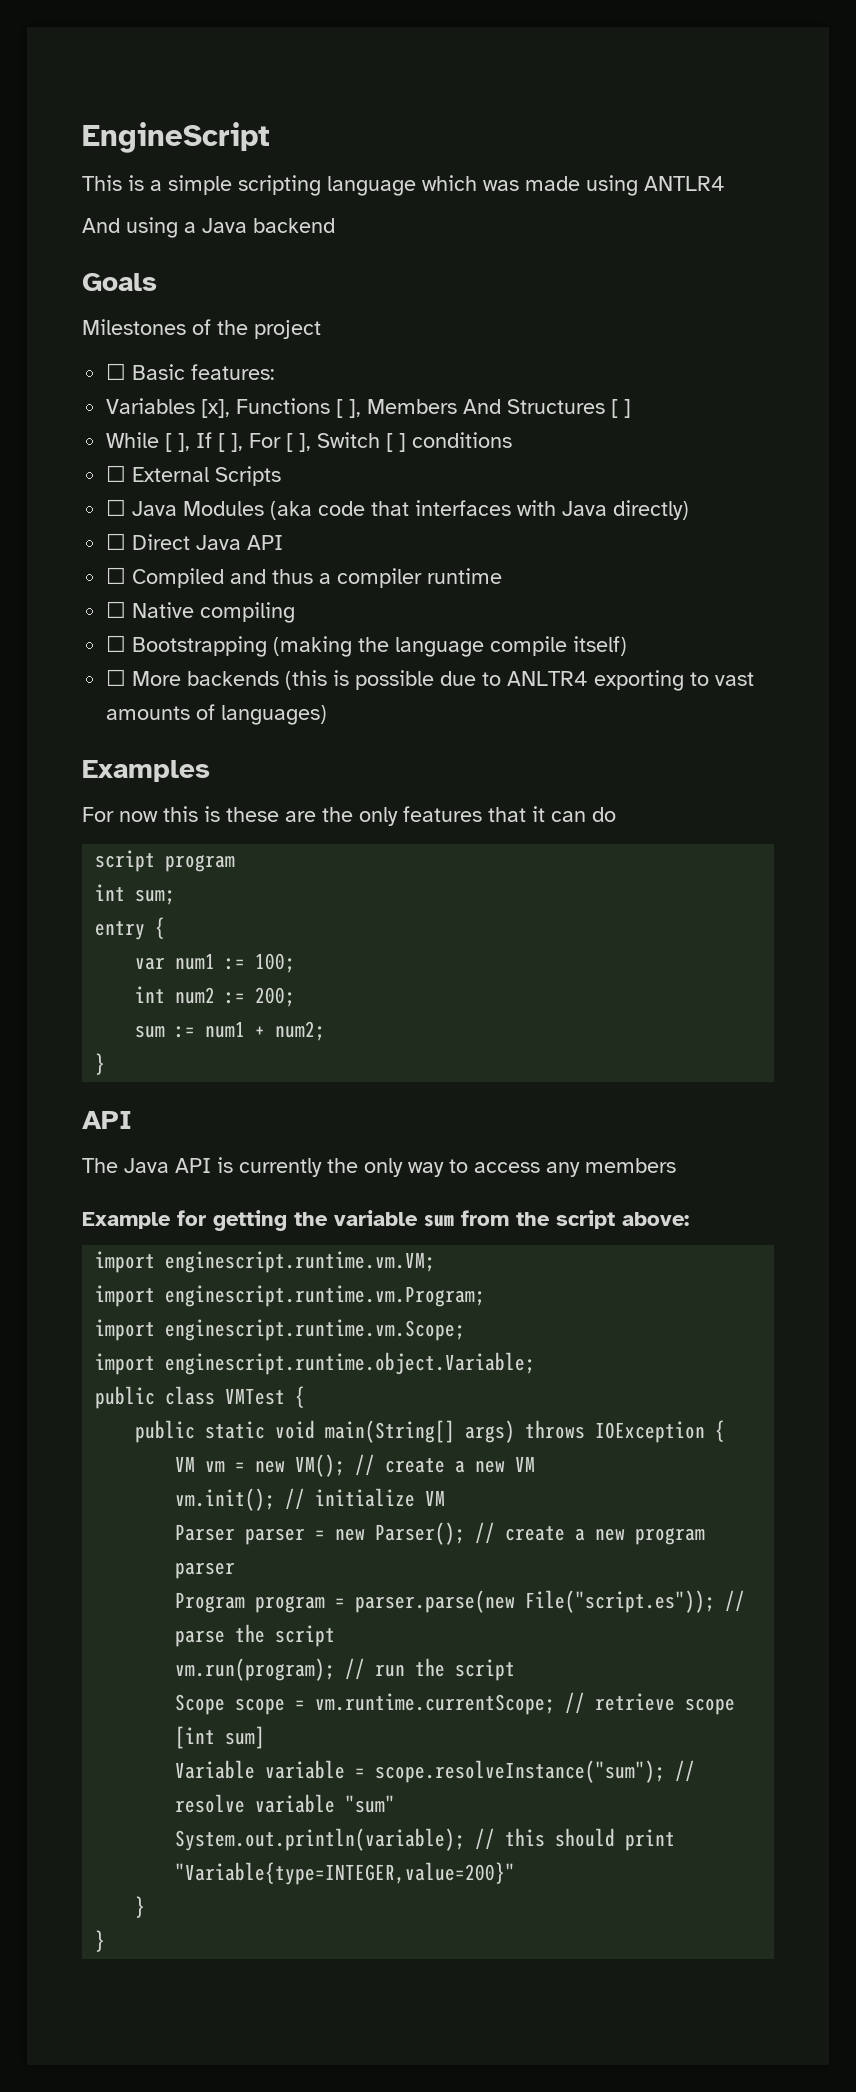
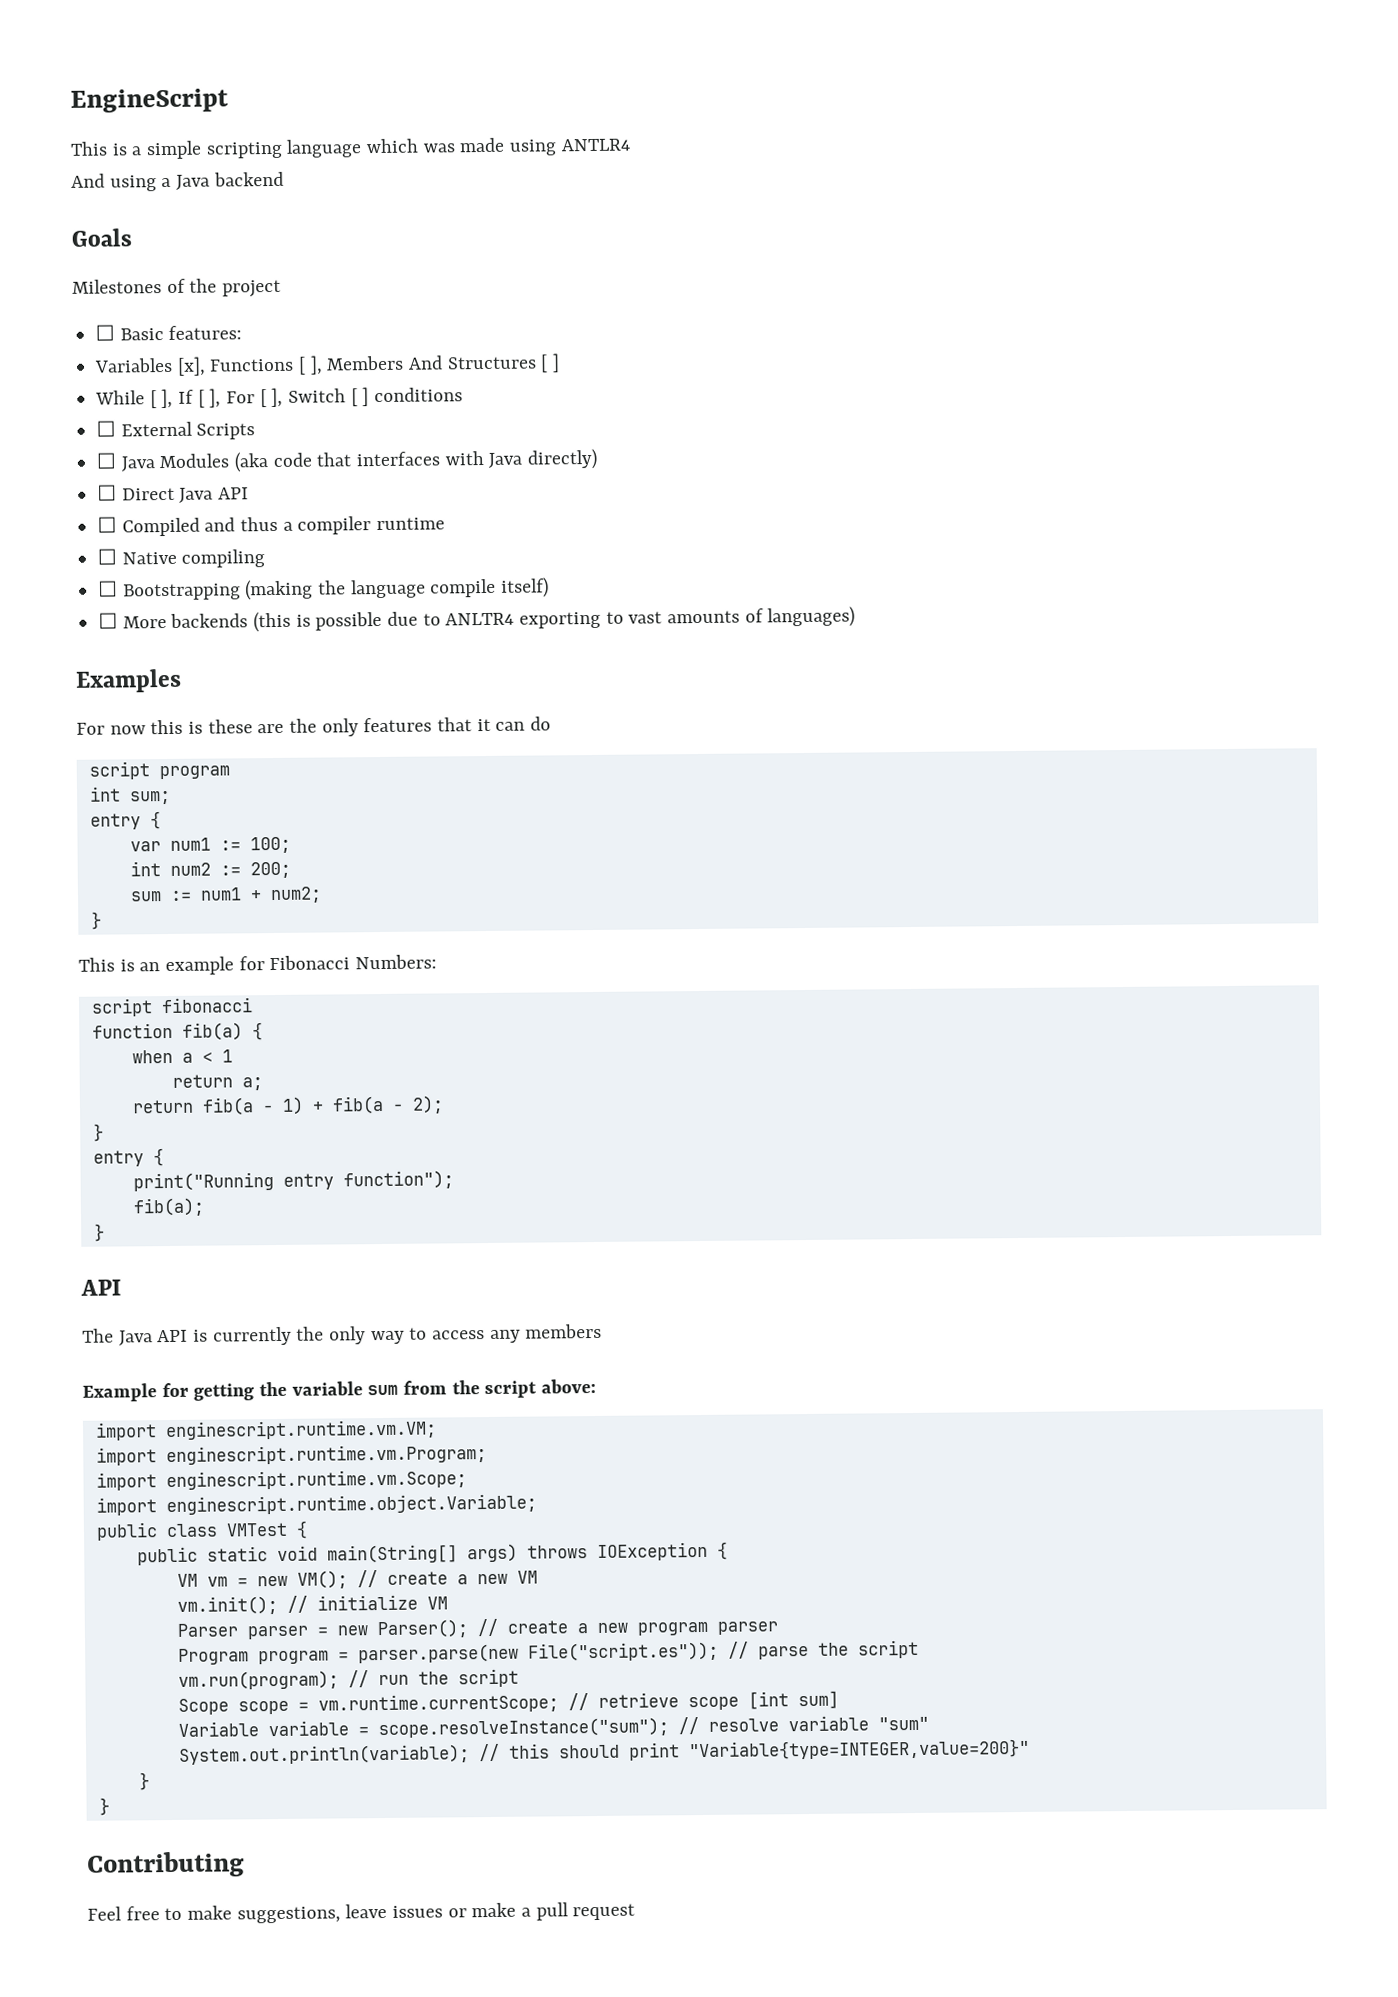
+ This is an example for Fibonacci Numbers:
+ script fibonacci
+ function fib(a) {
+ when a < 1
+ return a;
+ return fib(a - 1) + fib(a - 2);
+ }
+ entry {
+ print("Running entry function");
+ fib(a);
+ }
+ Contributing
+ Feel free to make suggestions, leave issues or make a pull request

